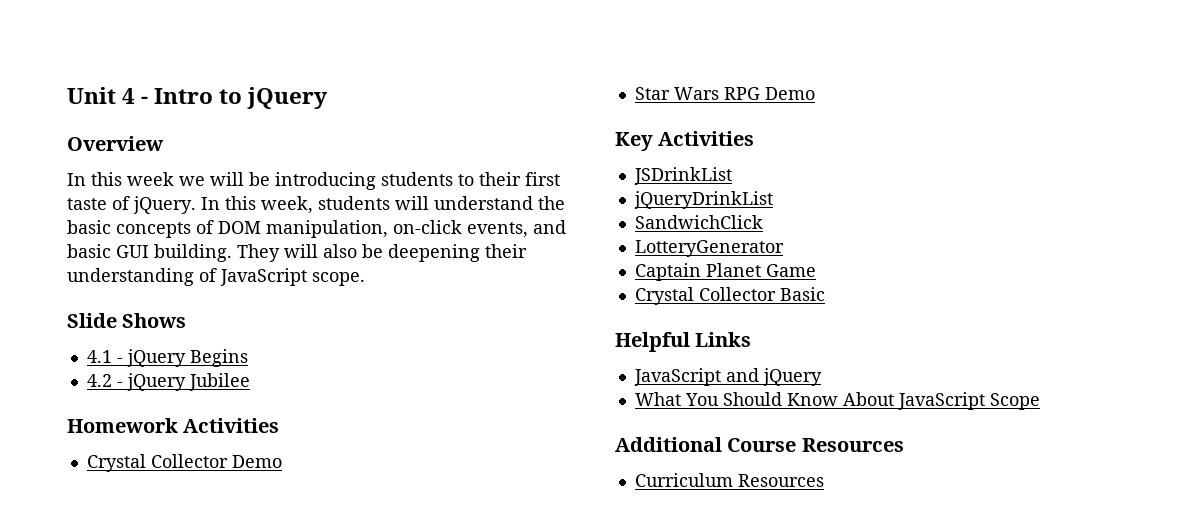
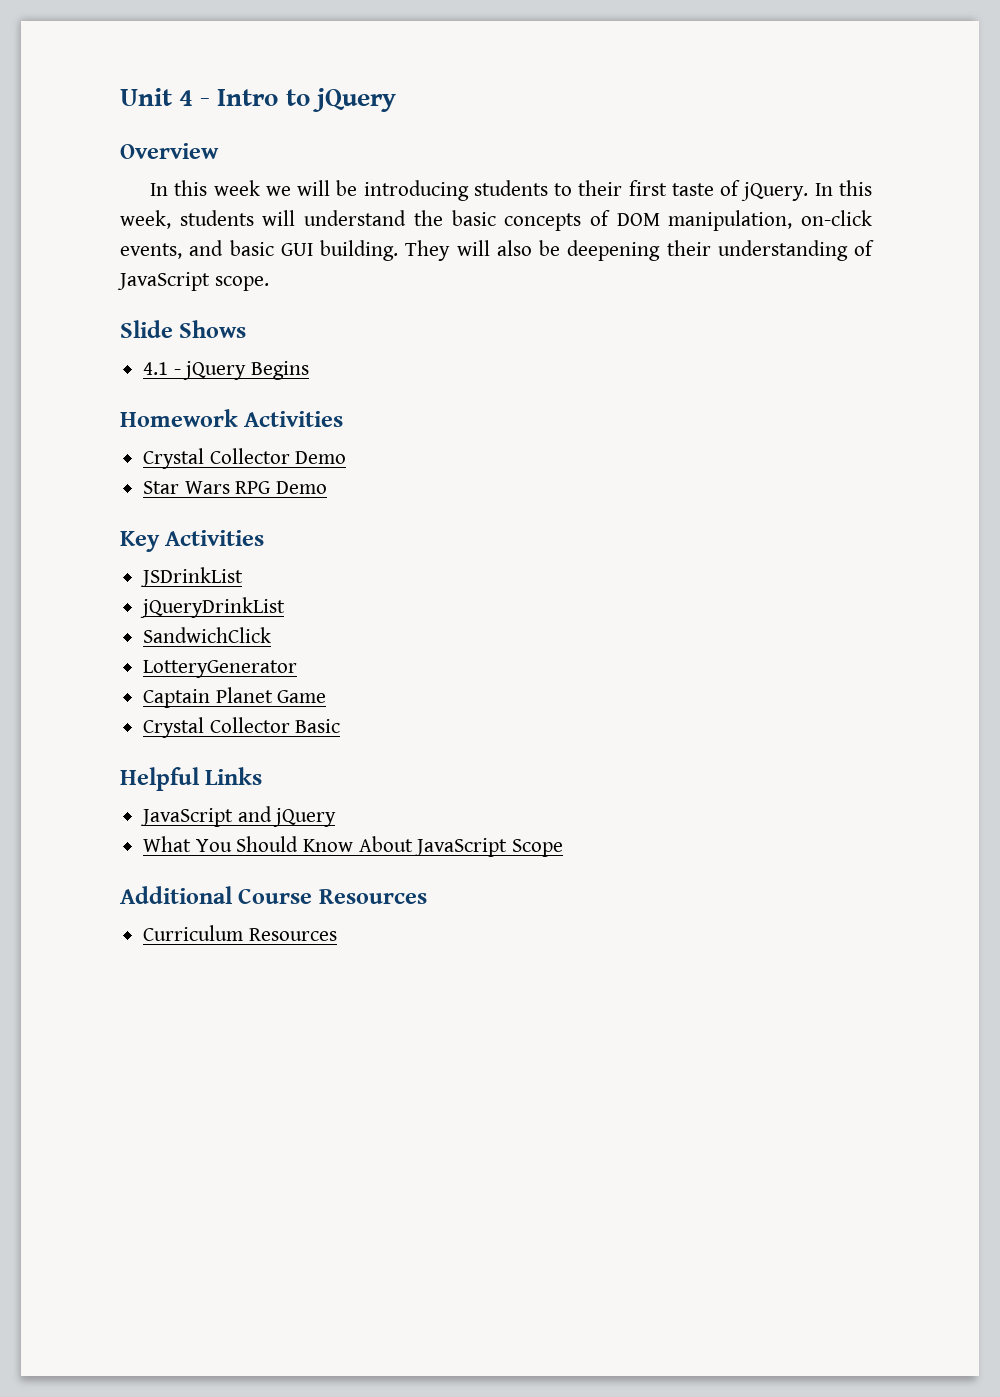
- 4.2 - jQuery Jubilee

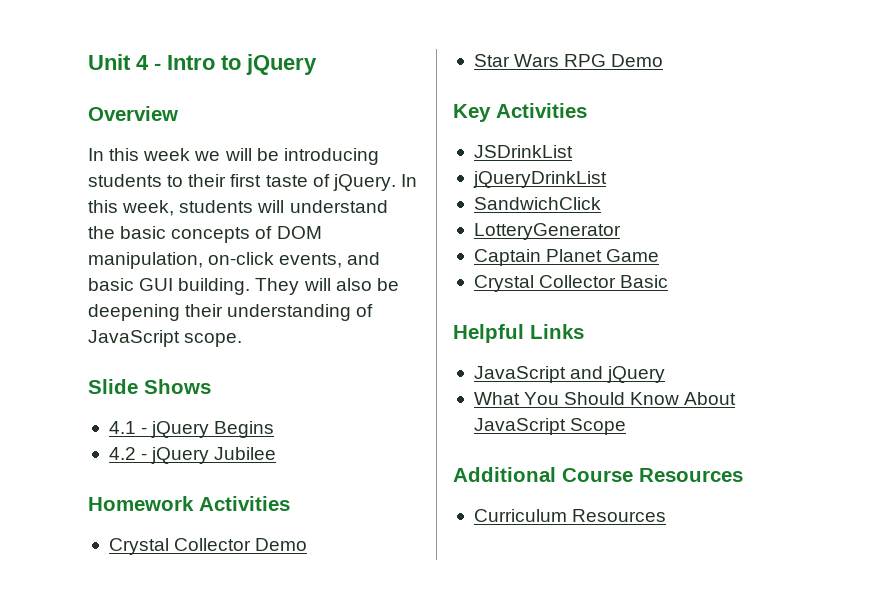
+ 4.2 - jQuery Jubilee

